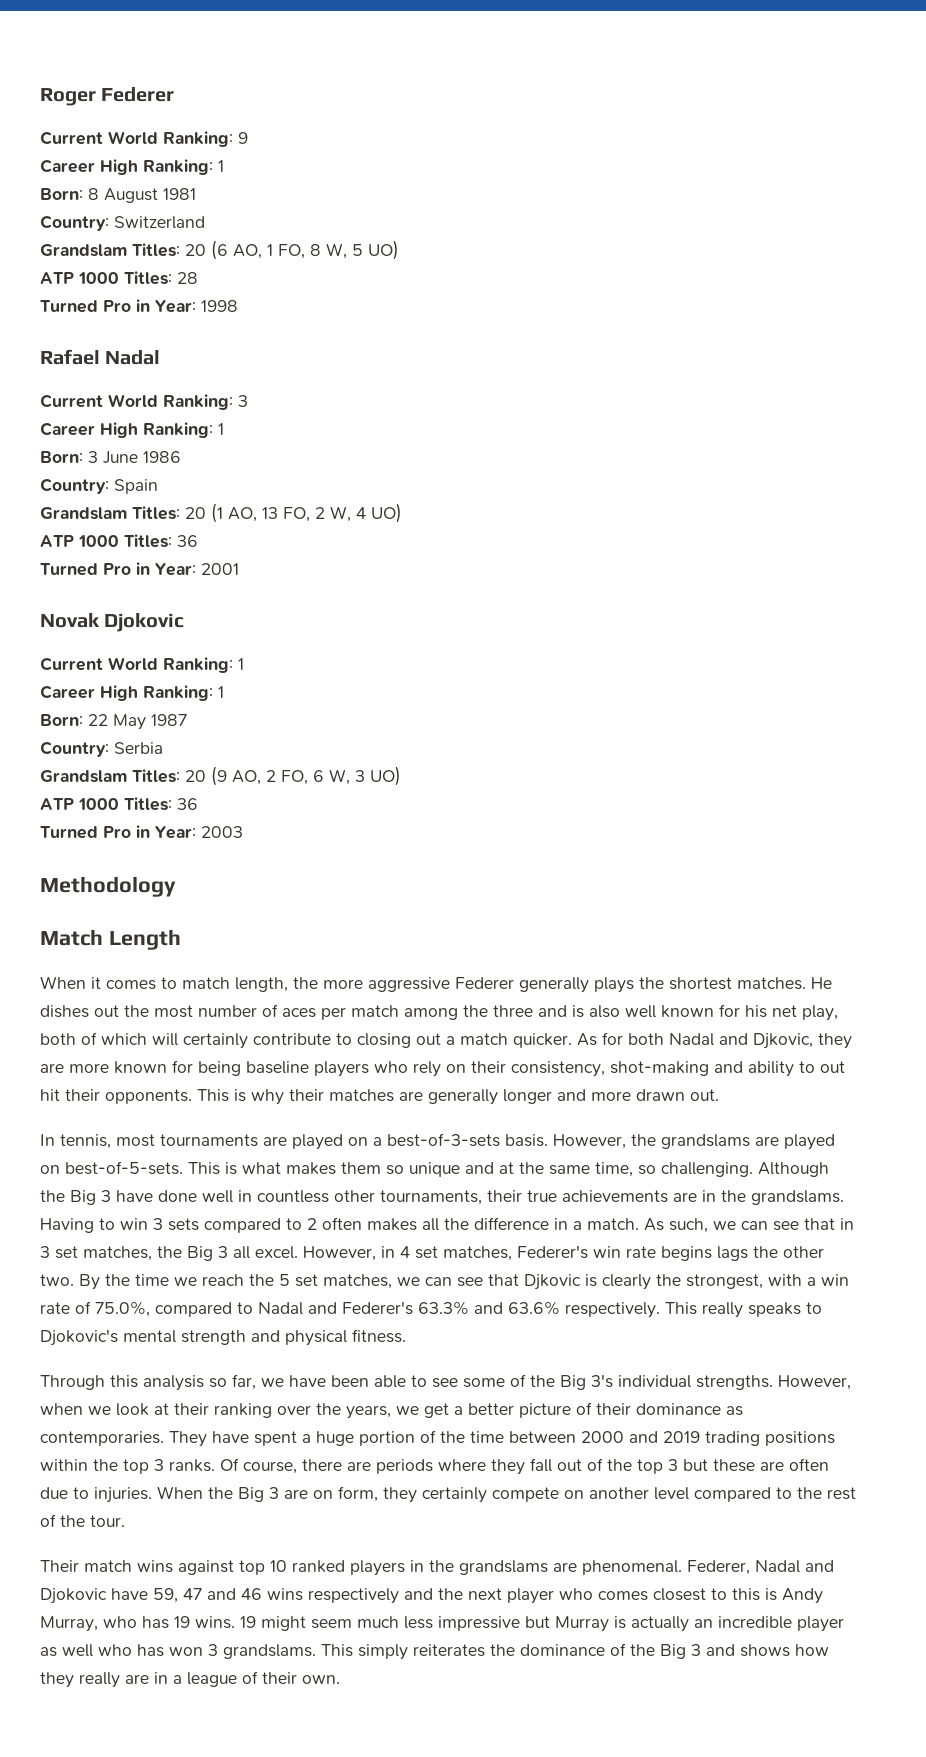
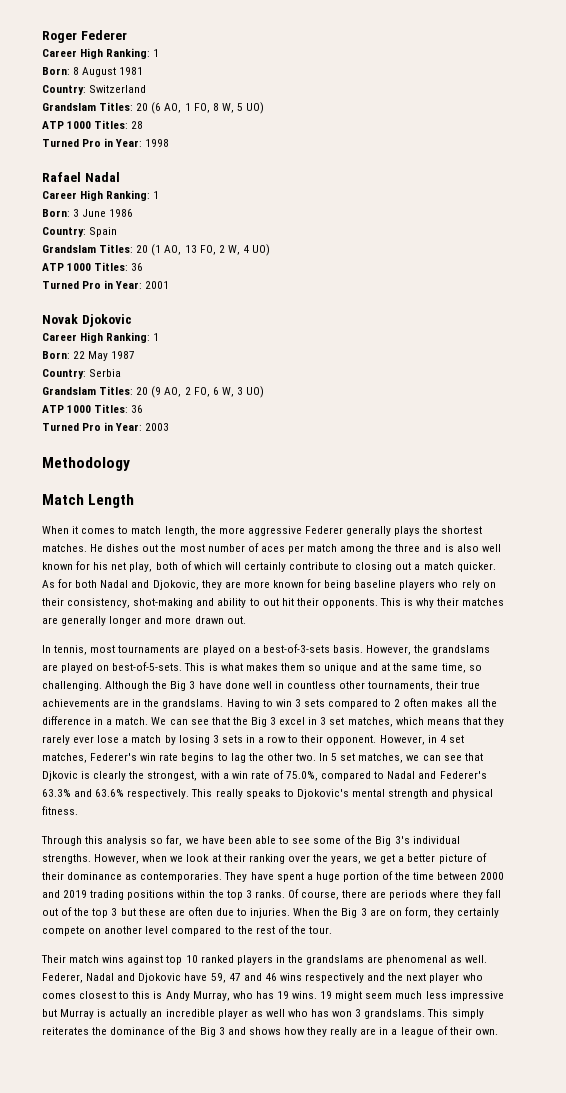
- Current World Ranking: 9
- Current World Ranking: 3
- Current World Ranking: 1
- As for both Nadal and Djkovic, they are more known for being baseline players who rely on their consistency, shot-making and ability to out hit their opponents.
+ As for both Nadal and Djokovic, they are more known for being baseline players who rely on their consistency, shot-making and ability to out hit their opponents.
- As such, we can see that in 3 set matches, the Big 3 all excel.
+ We can see that the Big 3 excel in 3 set matches, which means that they rarely ever lose a match by losing 3 sets in a row to their opponent.
- However, in 4 set matches, Federer's win rate begins lags the other two.
+ However, in 4 set matches, Federer's win rate begins to lag the other two.
- By the time we reach the 5 set matches, we can see that Djkovic is clearly the strongest, with a win rate of 75.0%, compared to Nadal and Federer's 63.3% and 63.6% respectively.
+ In 5 set matches, we can see that Djkovic is clearly the strongest, with a win rate of 75.0%, compared to Nadal and Federer's 63.3% and 63.6% respectively.
- Their match wins against top 10 ranked players in the grandslams are phenomenal.
+ Their match wins against top 10 ranked players in the grandslams are phenomenal as well.

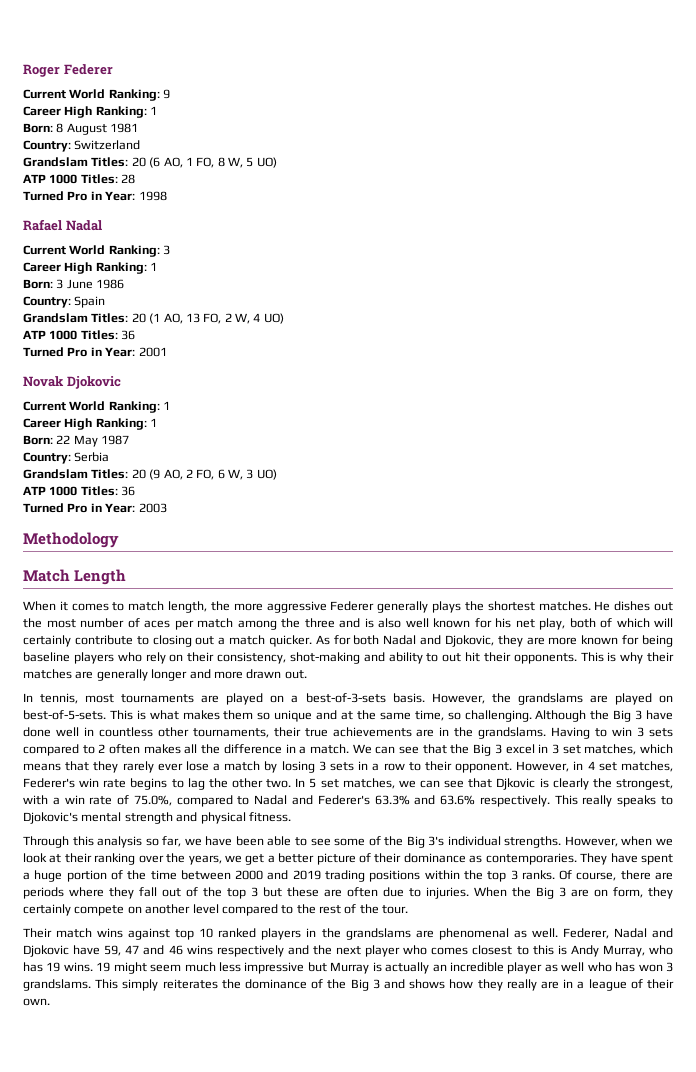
+ Current World Ranking: 9
+ Current World Ranking: 3
+ Current World Ranking: 1

